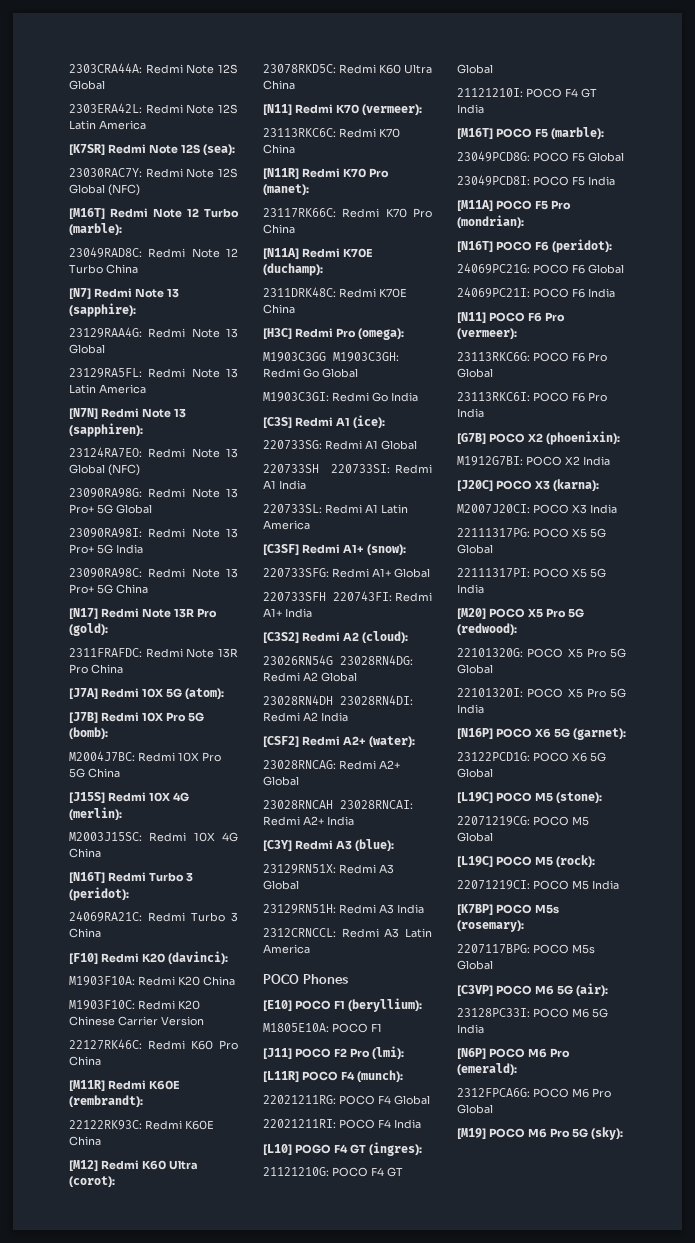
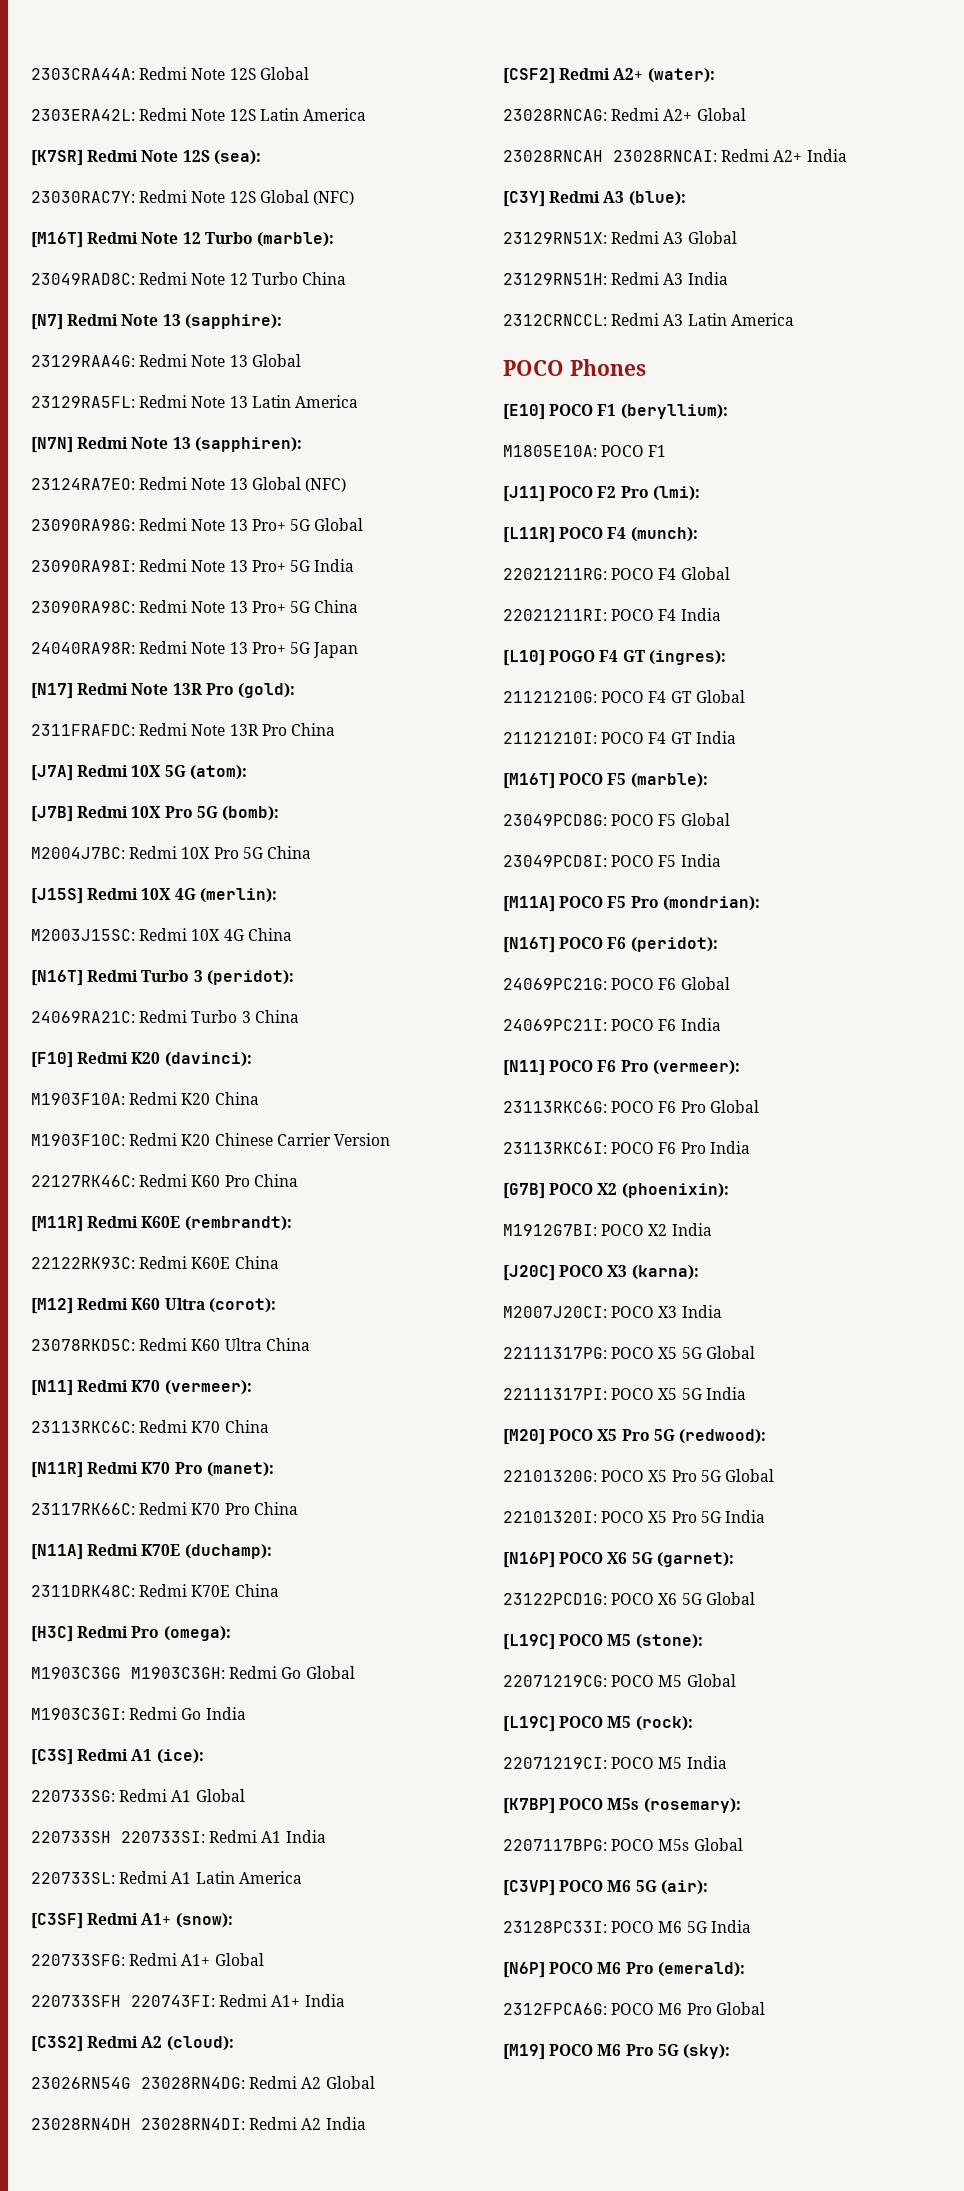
+ 24040RA98R: Redmi Note 13 Pro+ 5G Japan

